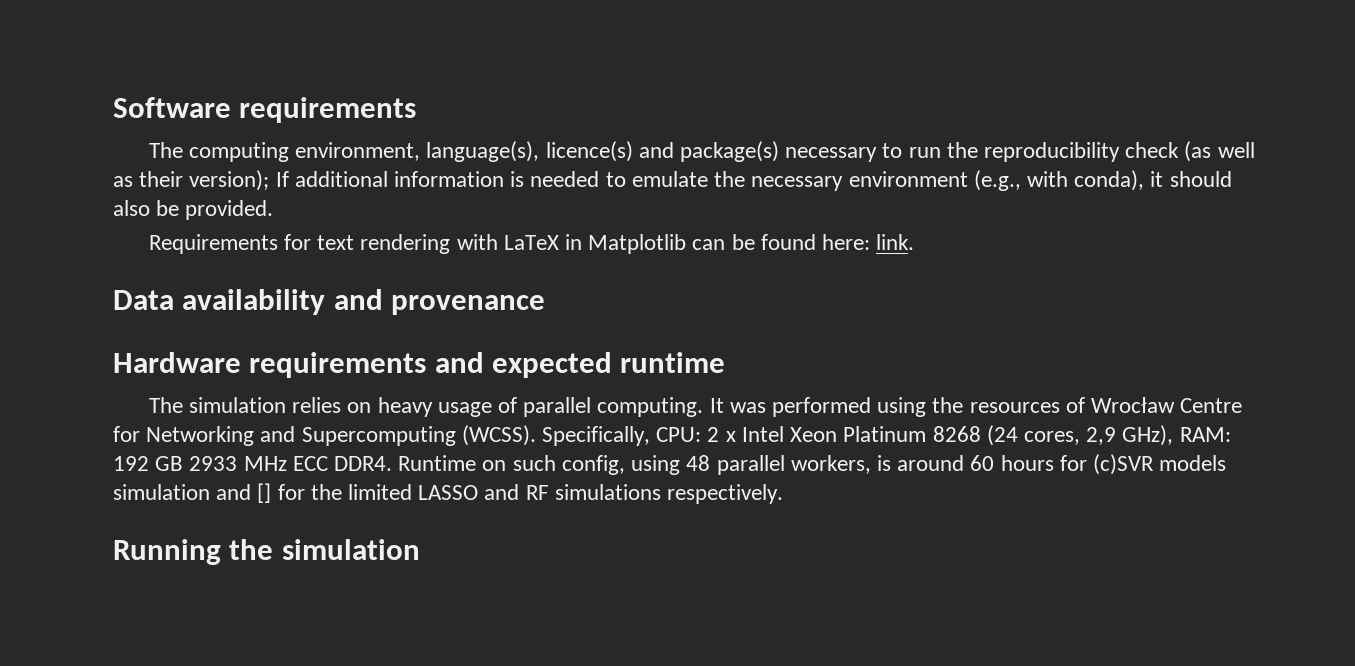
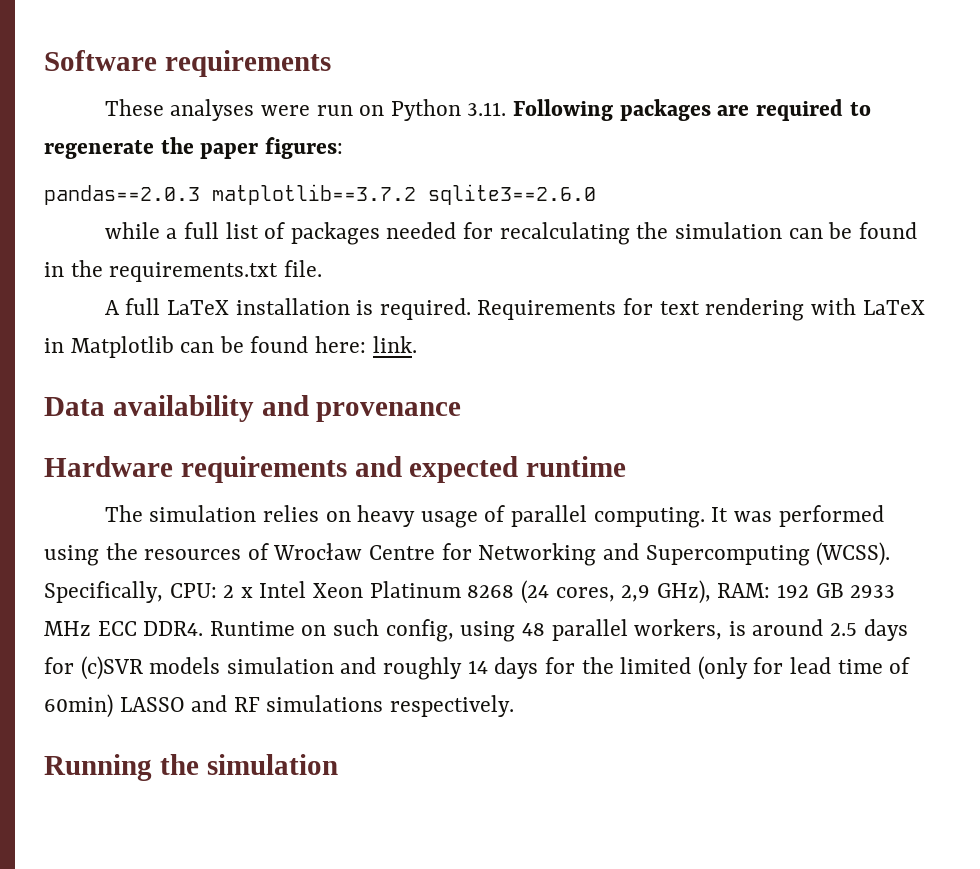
- The computing environment, language(s), licence(s) and package(s) necessary to run the reproducibility check (as well as their version); If additional information is needed to emulate the necessary environment (e.g., with conda), it should also be provided.
- Requirements for text rendering with LaTeX in Matplotlib can be found here: link.
+ These analyses were run on Python 3.11. Following packages are required to regenerate the paper figures:
+ pandas==2.0.3 matplotlib==3.7.2 sqlite3==2.6.0
+ while a full list of packages needed for recalculating the simulation can be found in the requirements.txt file.
+ A full LaTeX installation is required. Requirements for text rendering with LaTeX in Matplotlib can be found here: link.
- Runtime on such config, using 48 parallel workers, is around 60 hours for (c)SVR models simulation and [] for the limited LASSO and RF simulations respectively.
+ Runtime on such config, using 48 parallel workers, is around 2.5 days for (c)SVR models simulation and roughly 14 days for the limited (only for lead time of 60min) LASSO and RF simulations respectively.

